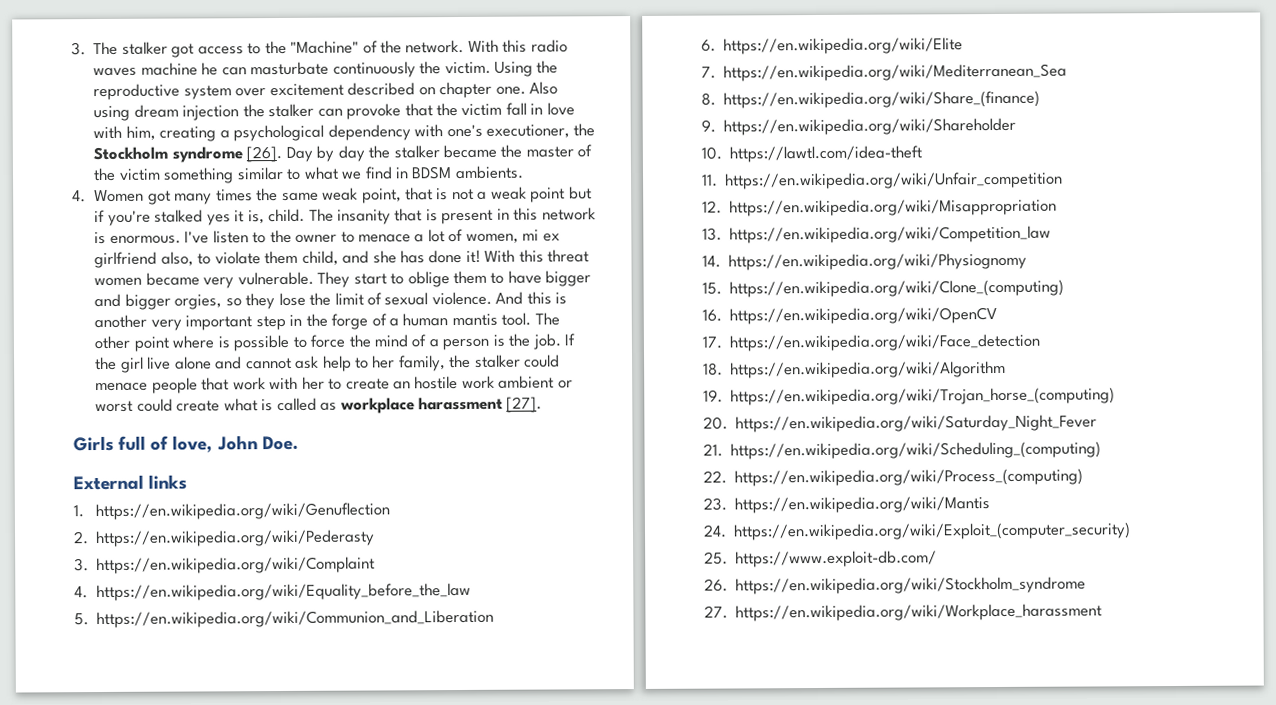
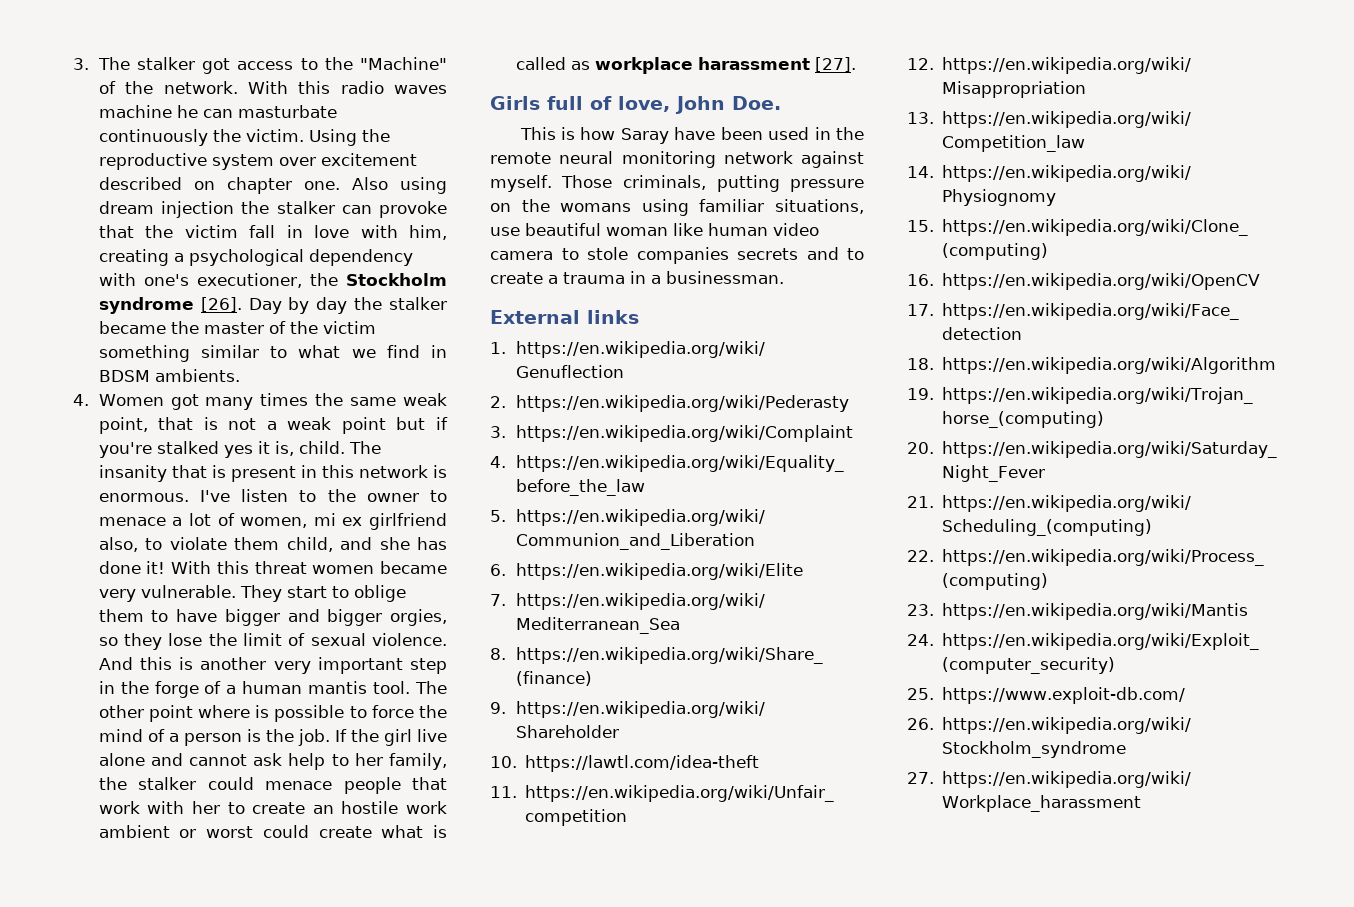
+ This is how Saray have been used in the remote neural monitoring network against myself. Those criminals, putting pressure on the womans using familiar situations, use beautiful woman like human video camera to stole companies secrets and to create a trauma in a businessman.

